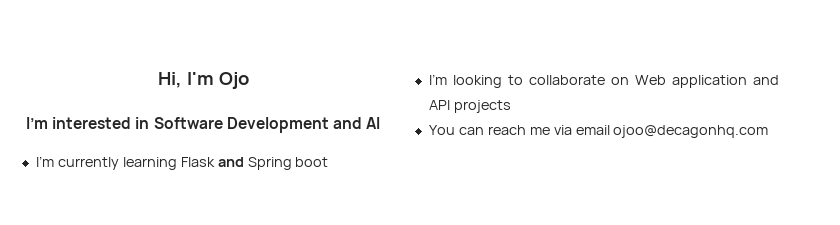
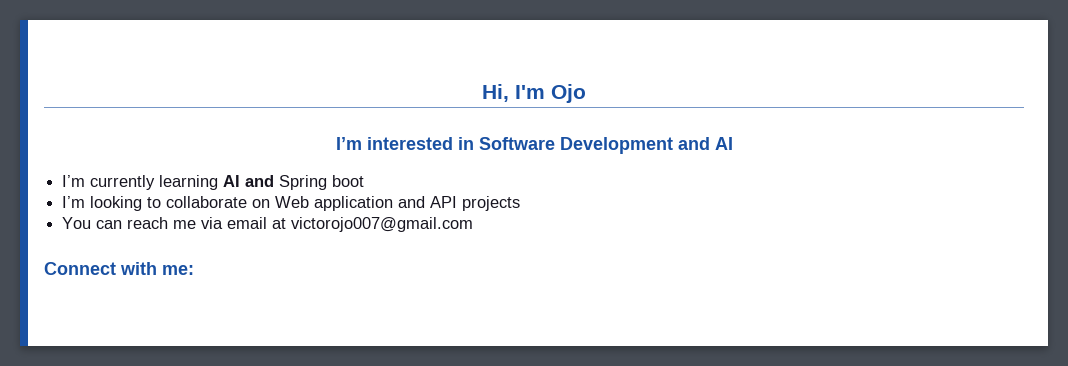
- I’m currently learning Flask and Spring boot
+ I’m currently learning AI and Spring boot
- You can reach me via email ojoo@decagonhq.com
+ You can reach me via email at victorojo007@gmail.com
+ Connect with me:

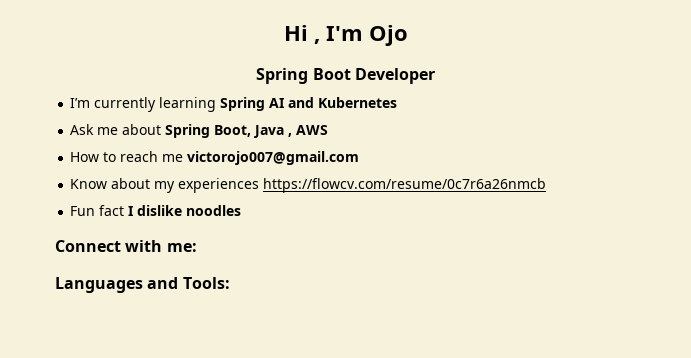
- Hi, I'm Ojo
+ Hi , I'm Ojo
- I’m interested in Software Development and AI
+ Spring Boot Developer
- I’m currently learning AI and Spring boot
- I’m looking to collaborate on Web application and API projects
- You can reach me via email at victorojo007@gmail.com
+ I’m currently learning Spring AI and Kubernetes
+ Ask me about Spring Boot, Java , AWS
+ How to reach me victorojo007@gmail.com
+ Know about my experiences https://flowcv.com/resume/0c7r6a26nmcb
+ Fun fact I dislike noodles
+ Languages and Tools:

